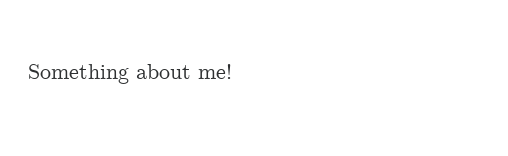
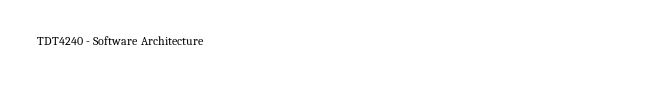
- Something about me!
+ TDT4240 - Software Architecture

